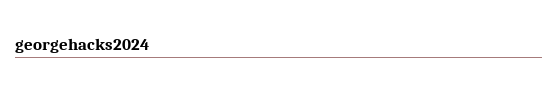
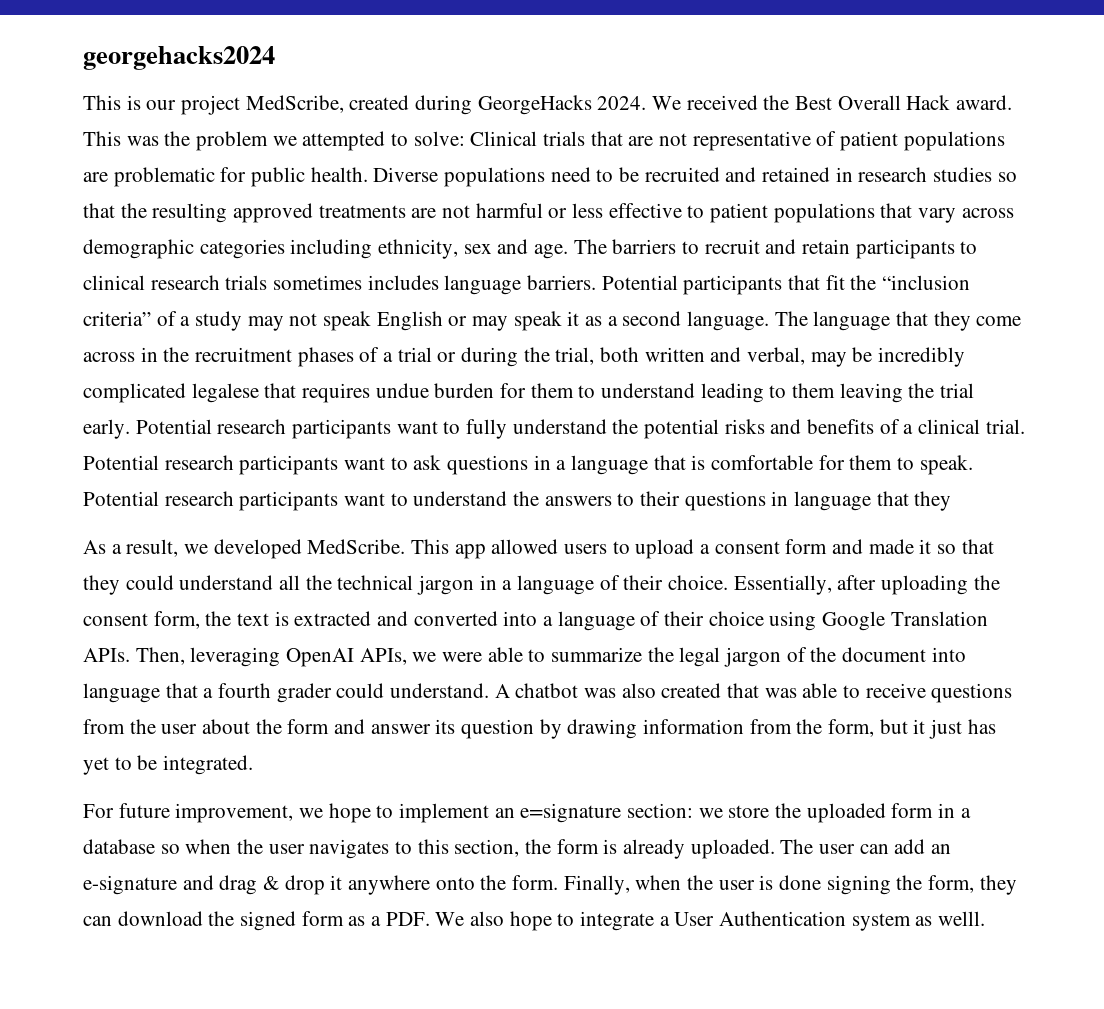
+ This is our project MedScribe, created during GeorgeHacks 2024. We received the Best Overall Hack award. This was the problem we attempted to solve: Clinical trials that are not representative of patient populations are problematic for public health. Diverse populations need to be recruited and retained in research studies so that the resulting approved treatments are not harmful or less effective to patient populations that vary across demographic categories including ethnicity, sex and age. The barriers to recruit and retain participants to clinical research trials sometimes includes language barriers. Potential participants that fit the “inclusion criteria” of a study may not speak English or may speak it as a second language. The language that they come across in the recruitment phases of a trial or during the trial, both written and verbal, may be incredibly complicated legalese that requires undue burden for them to understand leading to them leaving the trial early. Potential research participants want to fully understand the potential risks and benefits of a clinical trial. Potential research participants want to ask questions in a language that is comfortable for them to speak. Potential research participants want to understand the answers to their questions in language that they
+ As a result, we developed MedScribe. This app allowed users to upload a consent form and made it so that they could understand all the technical jargon in a language of their choice. Essentially, after uploading the consent form, the text is extracted and converted into a language of their choice using Google Translation APIs. Then, leveraging OpenAI APIs, we were able to summarize the legal jargon of the document into language that a fourth grader could understand. A chatbot was also created that was able to receive questions from the user about the form and answer its question by drawing information from the form, but it just has yet to be integrated.
+ For future improvement, we hope to implement an e=signature section: we store the uploaded form in a database so when the user navigates to this section, the form is already uploaded. The user can add an e-signature and drag & drop it anywhere onto the form. Finally, when the user is done signing the form, they can download the signed form as a PDF. We also hope to integrate a User Authentication system as welll.

